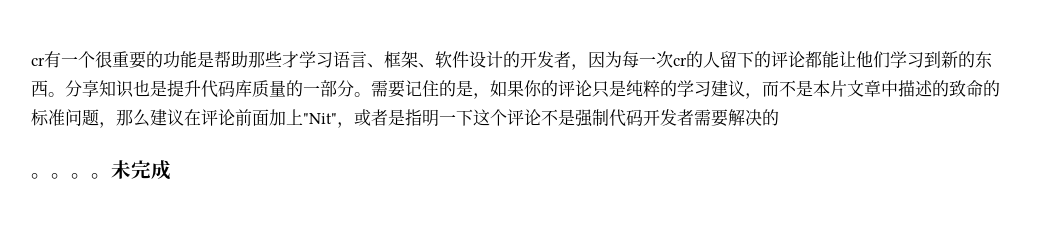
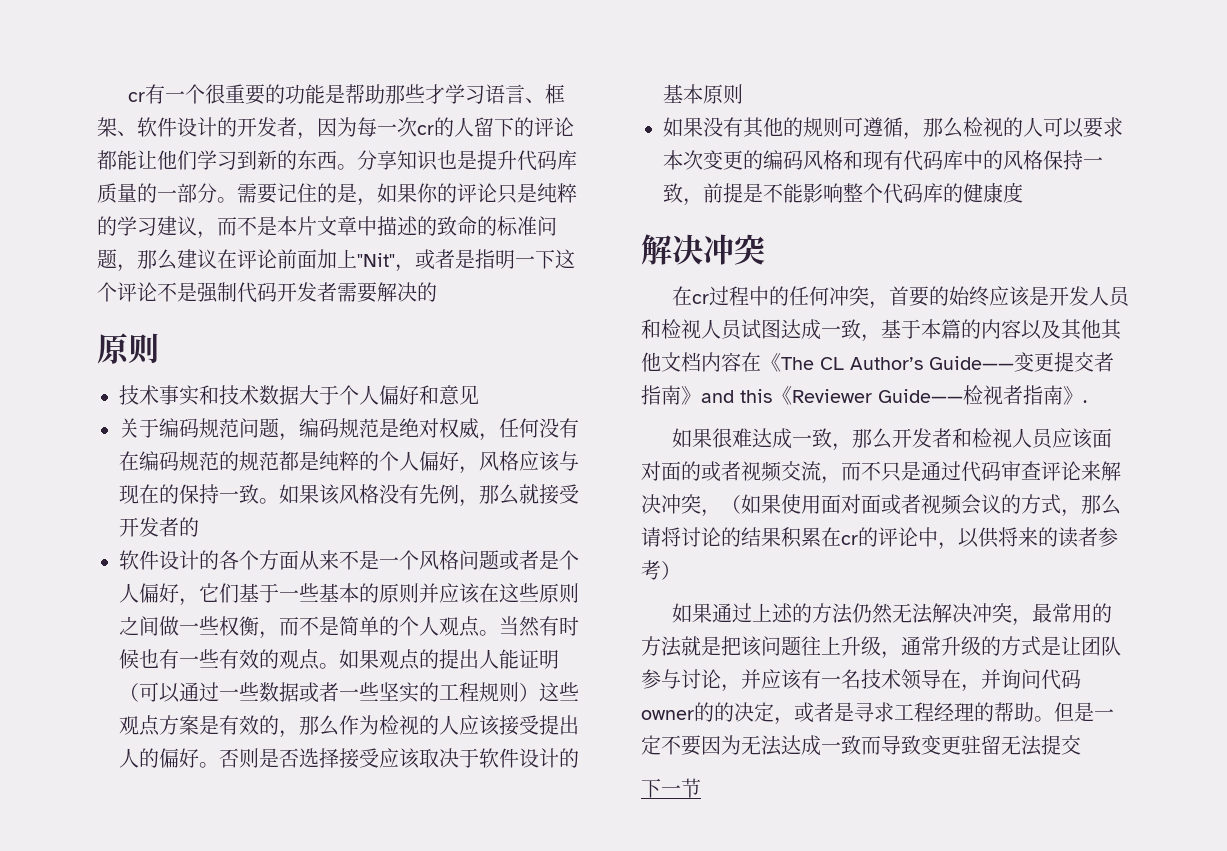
  需要记住的是，如果你的评论只是纯粹的学习建议，而不是本片文章中描述的致命的标准问题，那么建议在评论前面加上"Nit"，或者是指明一下这个评论不是强制代码开发者需要解决的
- 。。。。未完成
+ 原则
+ 技术事实和技术数据大于个人偏好和意见
+ 关于编码规范问题，编码规范是绝对权威，任何没有在编码规范的规范都是纯粹的个人偏好，风格应该与现在的保持一致。如果该风格没有先例，那么就接受开发者的
+ 软件设计的各个方面从来不是一个风格问题或者是个人偏好，它们基于一些基本的原则并应该在这些原则之间做一些权衡，而不是简单的个人观点。当然有时候也有一些有效的观点。如果观点的提出人能证明（可以通过一些数据或者一些坚实的工程规则）这些观点方案是有效的，那么作为检视的人应该接受提出人的偏好。否则是否选择接受应该取决于软件设计的基本原则
+ 如果没有其他的规则可遵循，那么检视的人可以要求本次变更的编码风格和现有代码库中的风格保持一致，前提是不能影响整个代码库的健康度
+ 解决冲突
+ 在cr过程中的任何冲突，首要的始终应该是开发人员和检视人员试图达成一致，基于本篇的内容以及其他其他文档内容在《The CL Author’s Guide——变更提交者指南》and this《Reviewer Guide——检视者指南》.
+ 如果很难达成一致，那么开发者和检视人员应该面对面的或者视频交流，而不只是通过代码审查评论来解决冲突，（如果使用面对面或者视频会议的方式，那么请将讨论的结果积累在cr的评论中，以供将来的读者参考）
+ 如果通过上述的方法仍然无法解决冲突，最常用的方法就是把该问题往上升级，通常升级的方式是让团队参与讨论，并应该有一名技术领导在，并询问代码owner的的决定，或者是寻求工程经理的帮助。但是一定不要因为无法达成一致而导致变更驻留无法提交
+ 下一节

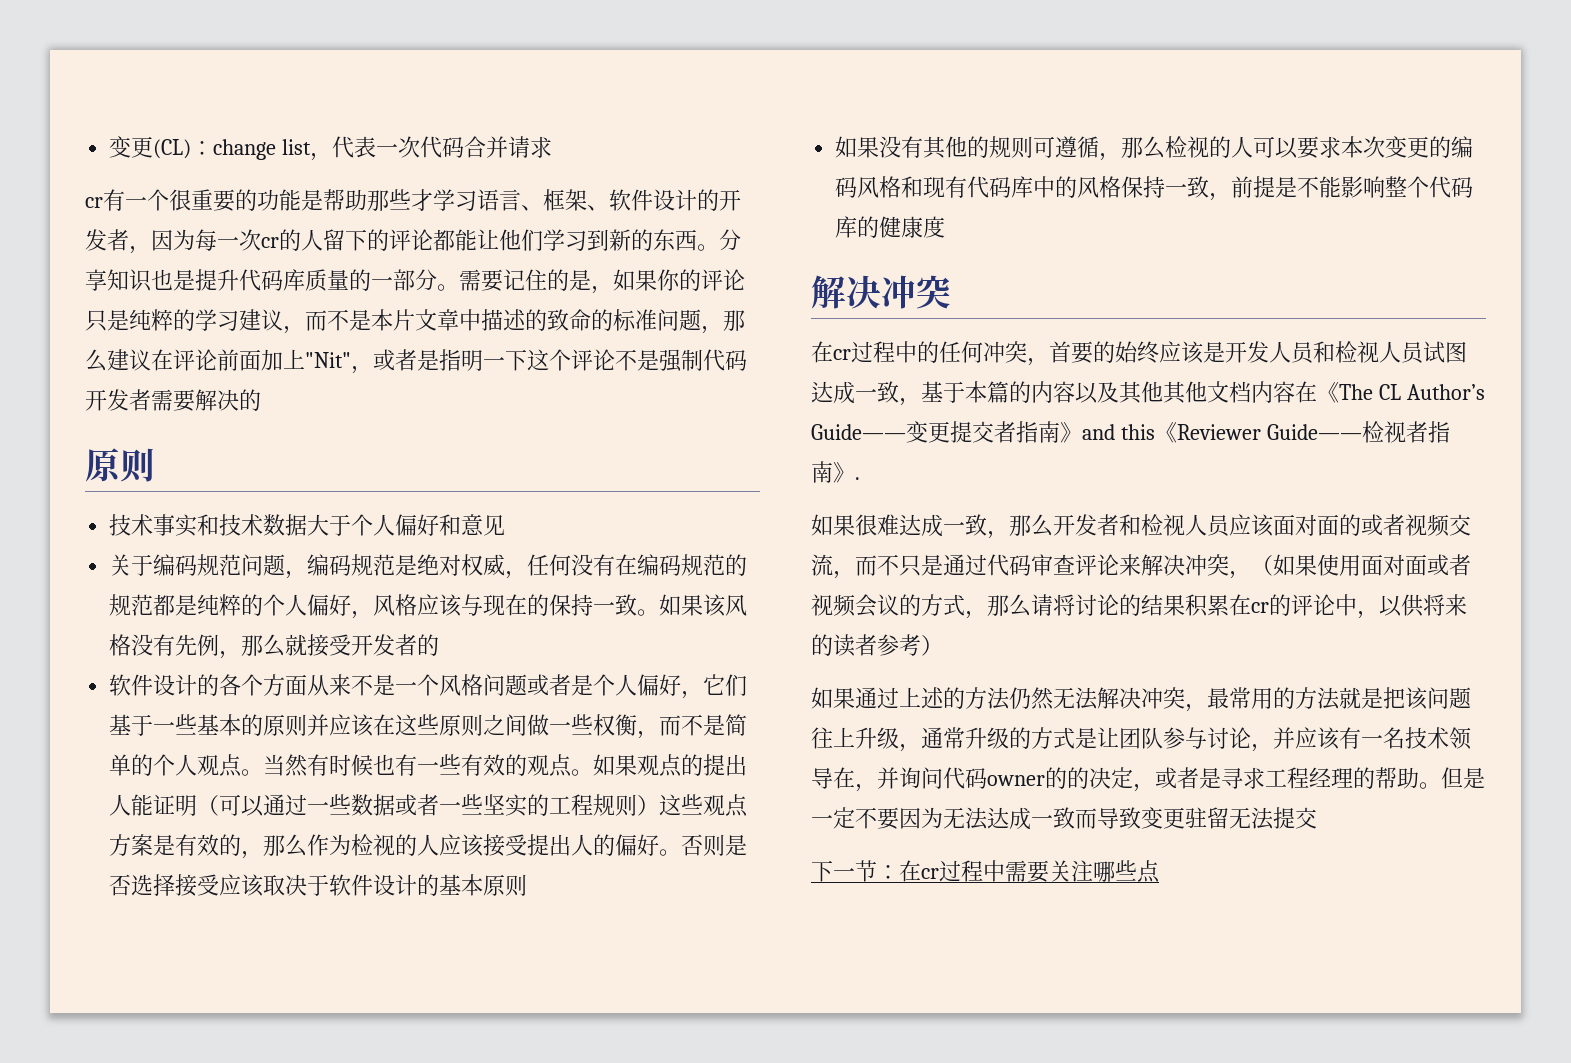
+ 变更(CL)：change list，代表一次代码合并请求
- 下一节
+ 下一节：在cr过程中需要关注哪些点

